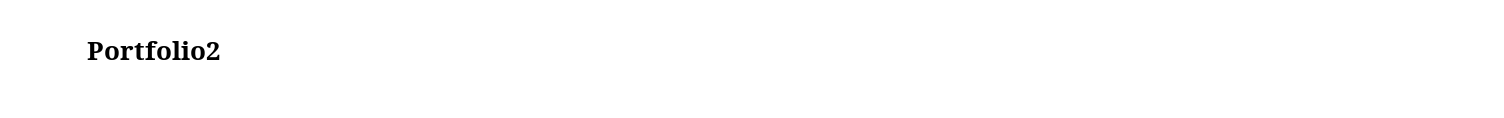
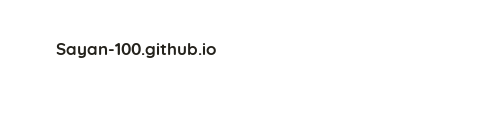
- Portfolio2
+ Sayan-100.github.io

